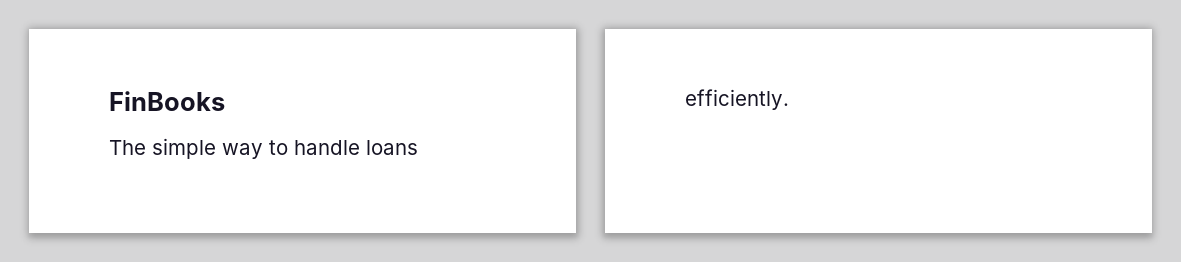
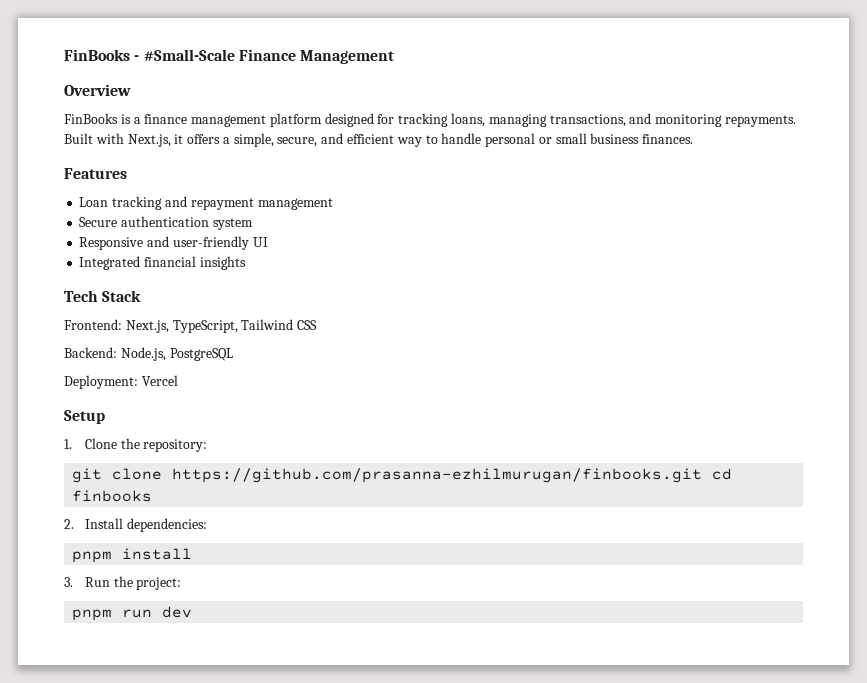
- FinBooks
- The simple way to handle loans efficiently.
+ FinBooks - #Small-Scale Finance Management
+ Overview
+ FinBooks is a finance management platform designed for tracking loans, managing transactions, and monitoring repayments. Built with Next.js, it offers a simple, secure, and efficient way to handle personal or small business finances.
+ Features
+ Loan tracking and repayment management
+ Secure authentication system
+ Responsive and user-friendly UI
+ Integrated financial insights
+ Tech Stack
+ Frontend: Next.js, TypeScript, Tailwind CSS
+ Backend: Node.js, PostgreSQL
+ Deployment: Vercel
+ Setup
+ 1. Clone the repository:
+ git clone https://github.com/prasanna-ezhilmurugan/finbooks.git cd finbooks
+ 2. Install dependencies:
+ pnpm install
+ 3. Run the project:
+ pnpm run dev

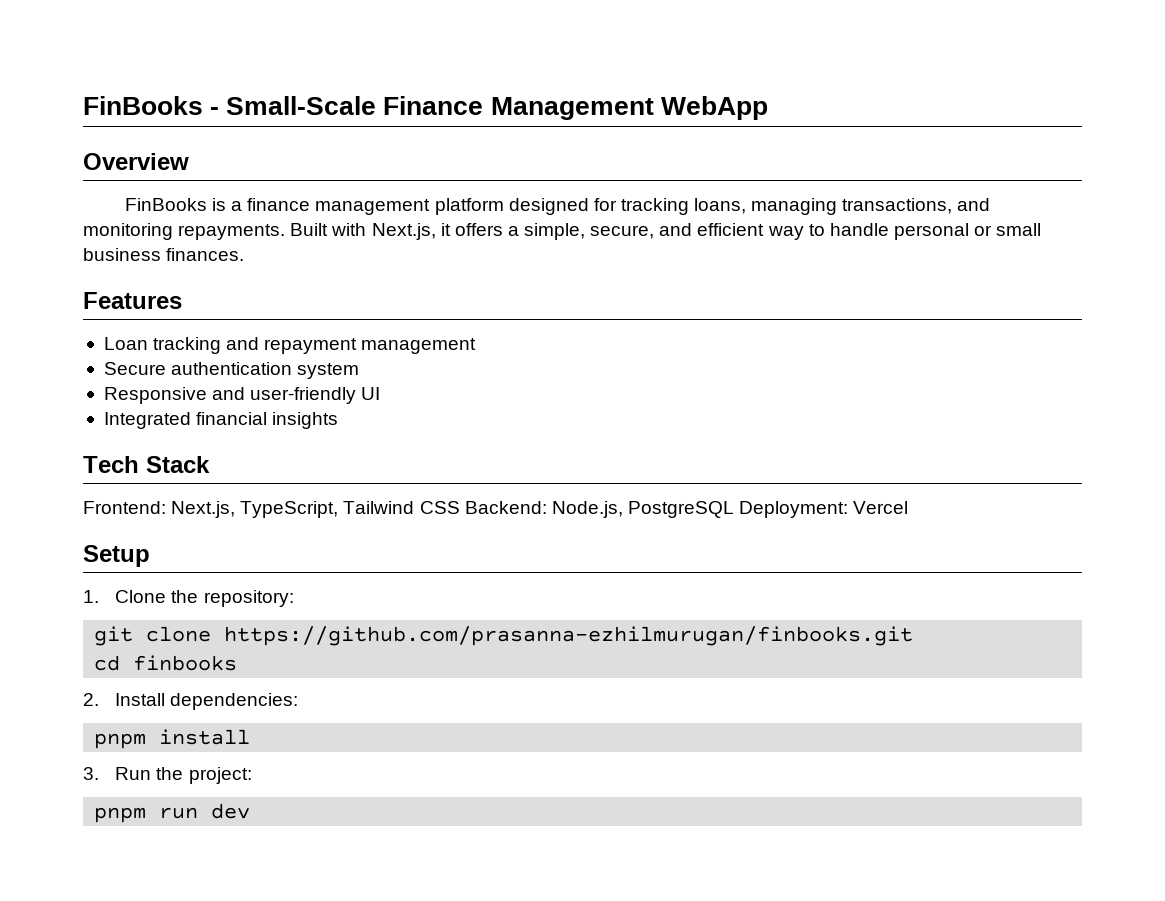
- FinBooks - #Small-Scale Finance Management
+ FinBooks - Small-Scale Finance Management WebApp
- Frontend: Next.js, TypeScript, Tailwind CSS
- Backend: Node.js, PostgreSQL
- Deployment: Vercel
+ Frontend: Next.js, TypeScript, Tailwind CSS Backend: Node.js, PostgreSQL Deployment: Vercel
- git clone https://github.com/prasanna-ezhilmurugan/finbooks.git cd finbooks
+ git clone https://github.com/prasanna-ezhilmurugan/finbooks.git
+ cd finbooks

